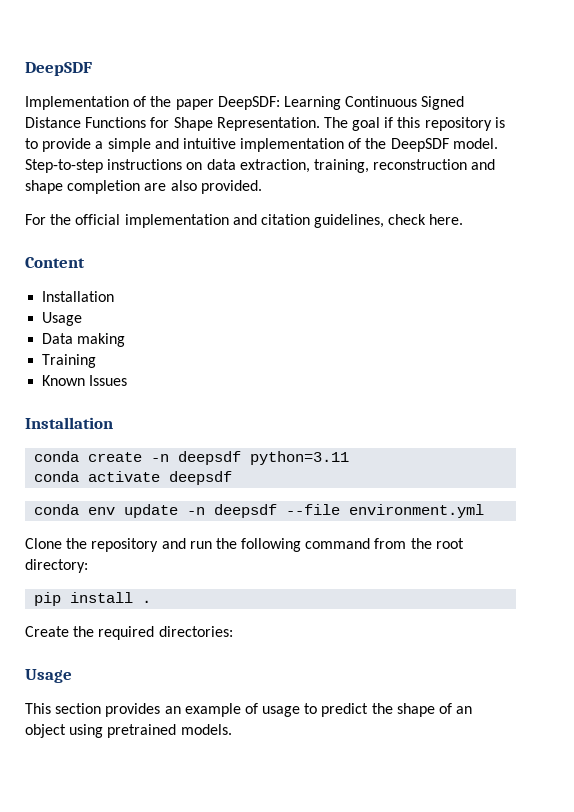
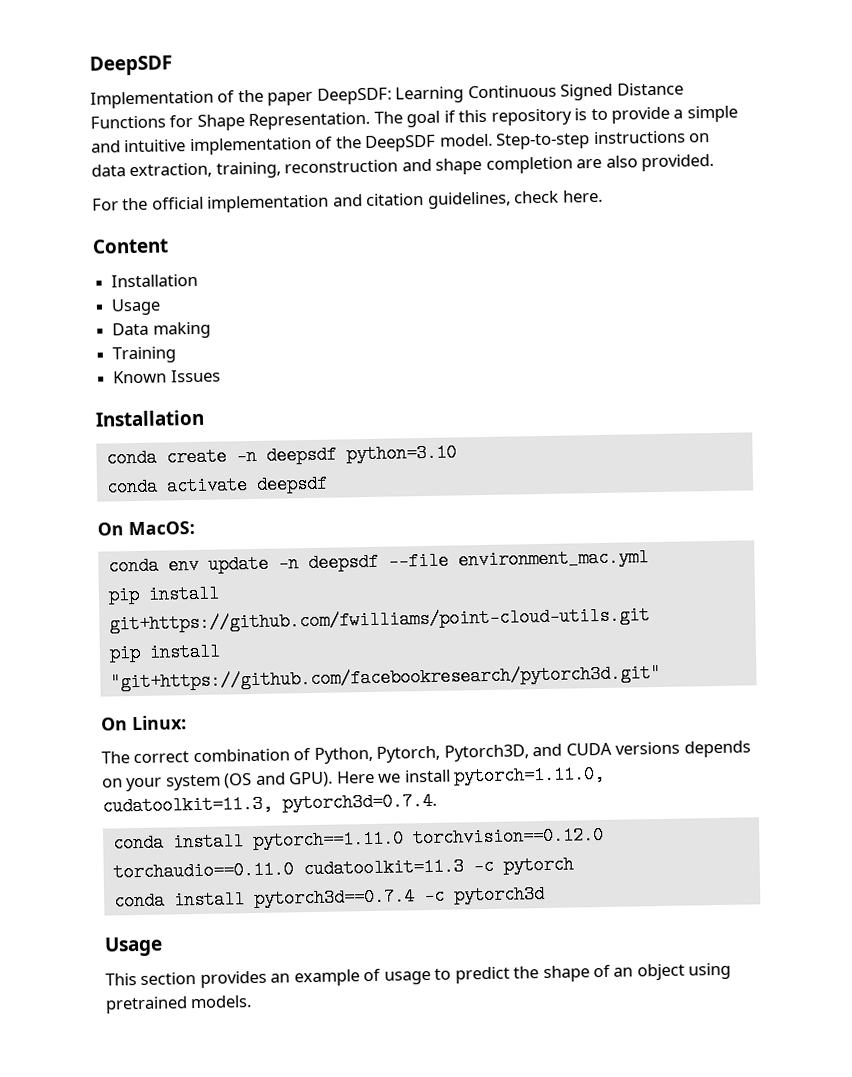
- conda create -n deepsdf python=3.11
+ conda create -n deepsdf python=3.10
+ On MacOS:
- conda env update -n deepsdf --file environment.yml
- Clone the repository and run the following command from the root directory:
- pip install .
- Create the required directories:
+ conda env update -n deepsdf --file environment_mac.yml
+ pip install git+https://github.com/fwilliams/point-cloud-utils.git
+ pip install "git+https://github.com/facebookresearch/pytorch3d.git"
+ On Linux:
+ The correct combination of Python, Pytorch, Pytorch3D, and CUDA versions depends on your system (OS and GPU). Here we install pytorch=1.11.0, cudatoolkit=11.3, pytorch3d=0.7.4.
+ conda install pytorch==1.11.0 torchvision==0.12.0 torchaudio==0.11.0 cudatoolkit=11.3 -c pytorch
+ conda install pytorch3d==0.7.4 -c pytorch3d

